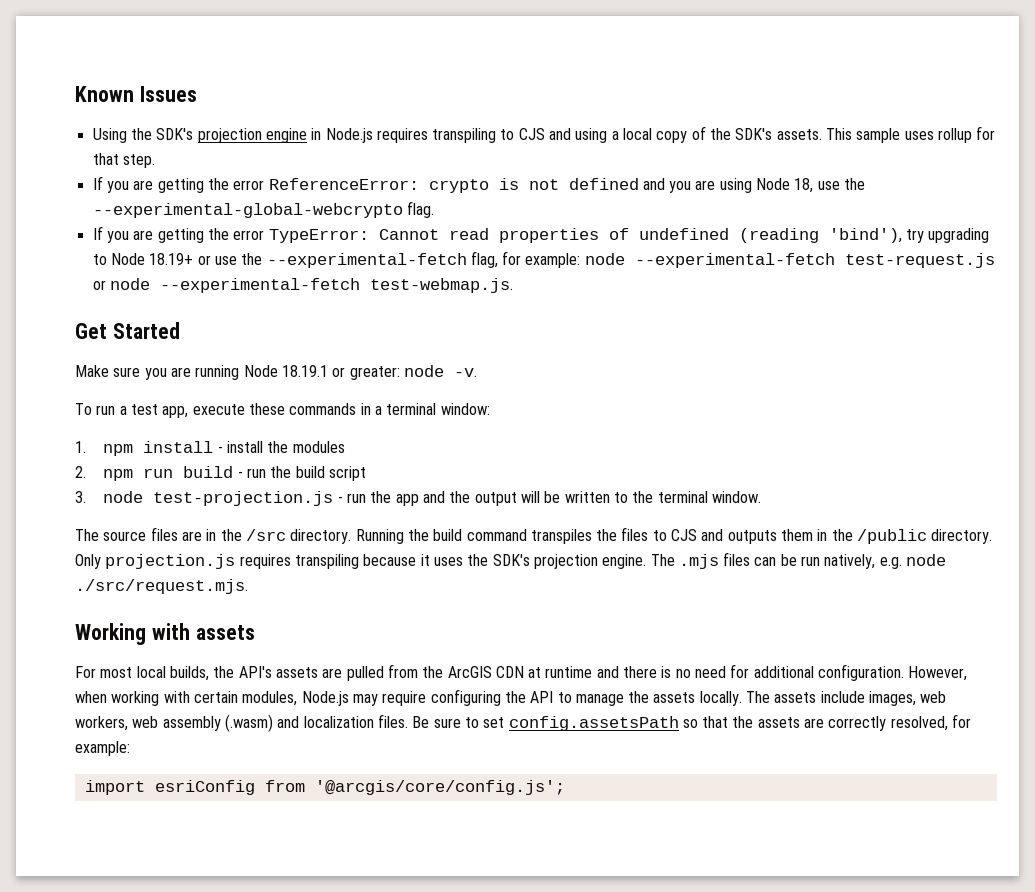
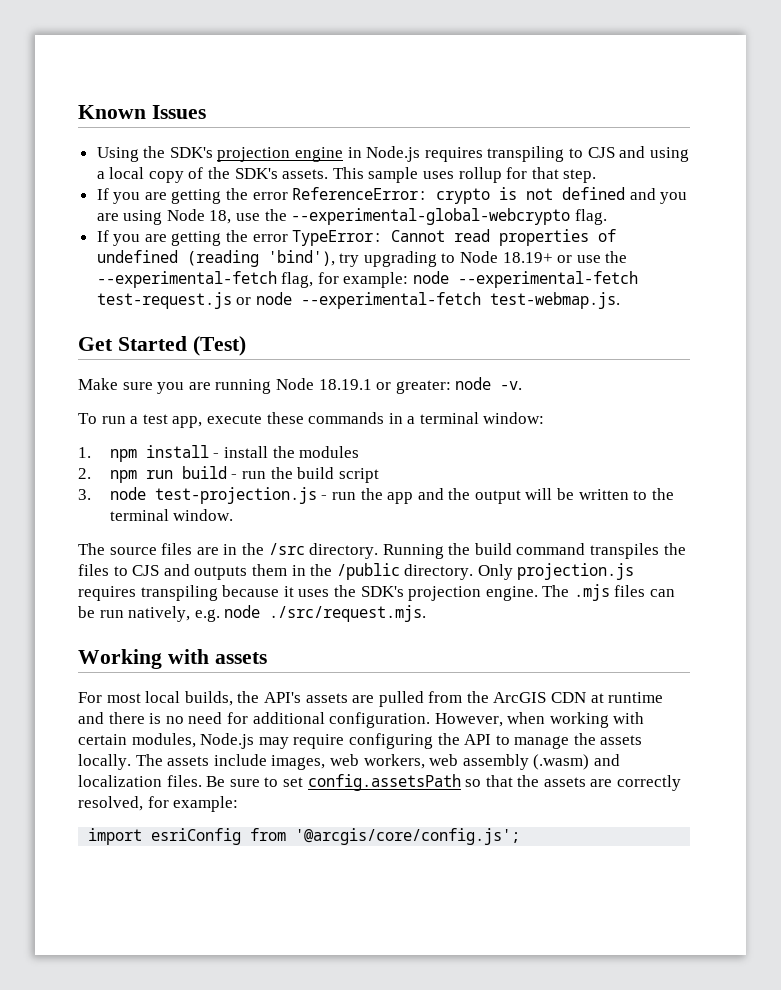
- Get Started
+ Get Started (Test)

